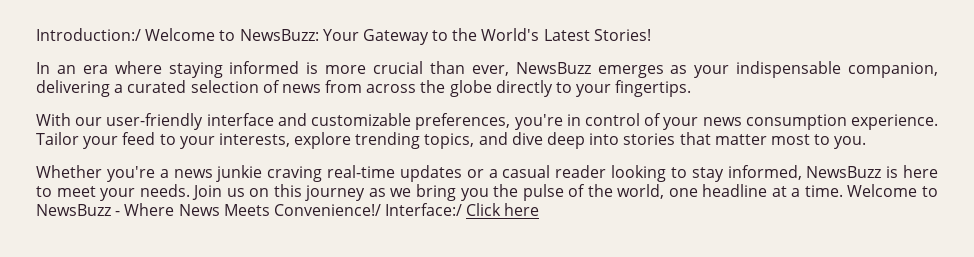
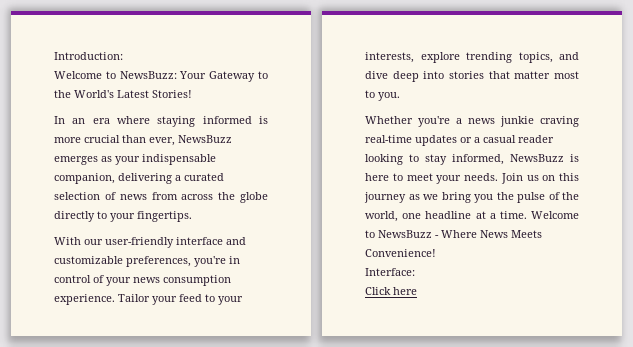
- Introduction:/ Welcome to NewsBuzz: Your Gateway to the World's Latest Stories!
+ Introduction:
+ Welcome to NewsBuzz: Your Gateway to the World's Latest Stories!
- Welcome to NewsBuzz - Where News Meets Convenience!/ Interface:/ Click here
+ Welcome to NewsBuzz - Where News Meets Convenience!
+ Interface:
+ Click here

